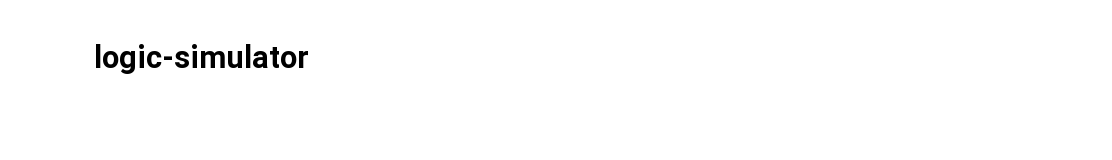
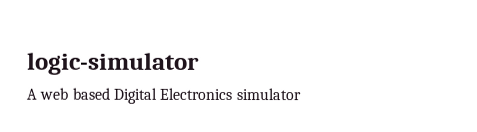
+ A web based Digital Electronics simulator

